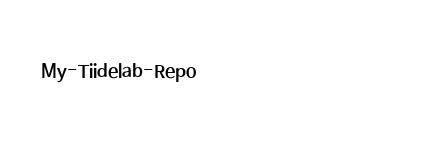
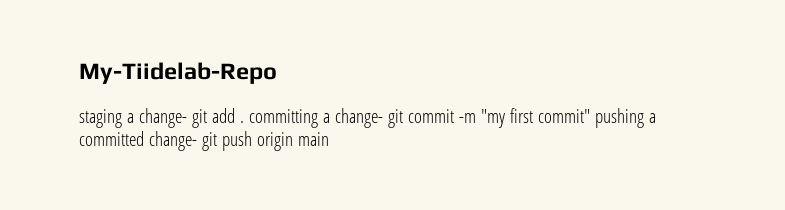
+ staging a change- git add . committing a change- git commit -m "my first commit" pushing a committed change- git push origin main

